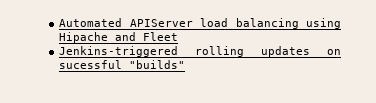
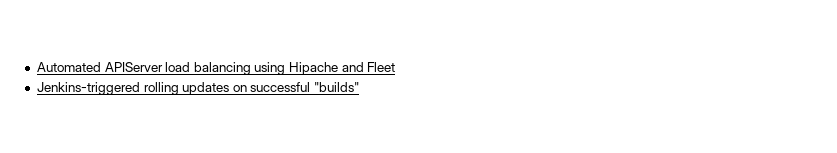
- Jenkins-triggered rolling updates on sucessful "builds"
+ Jenkins-triggered rolling updates on successful "builds"

